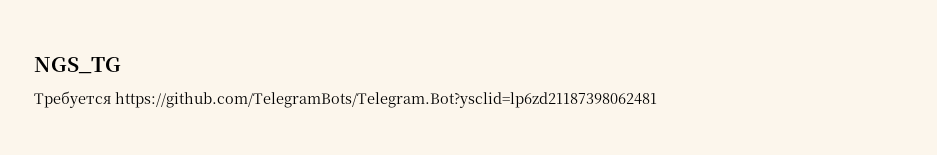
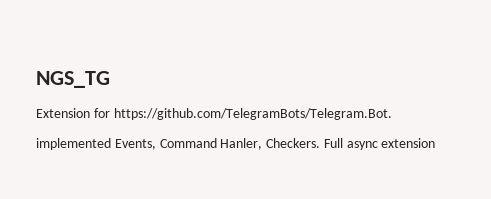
- Требуется https://github.com/TelegramBots/Telegram.Bot?ysclid=lp6zd21187398062481
+ Extension for https://github.com/TelegramBots/Telegram.Bot.
+ implemented Events, Command Hanler, Checkers. Full async extension

